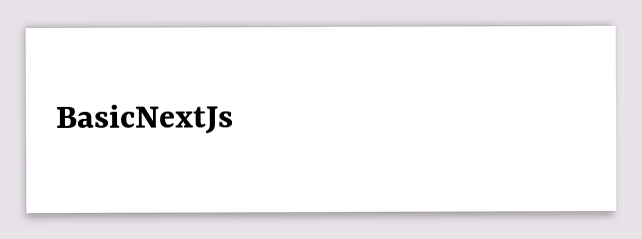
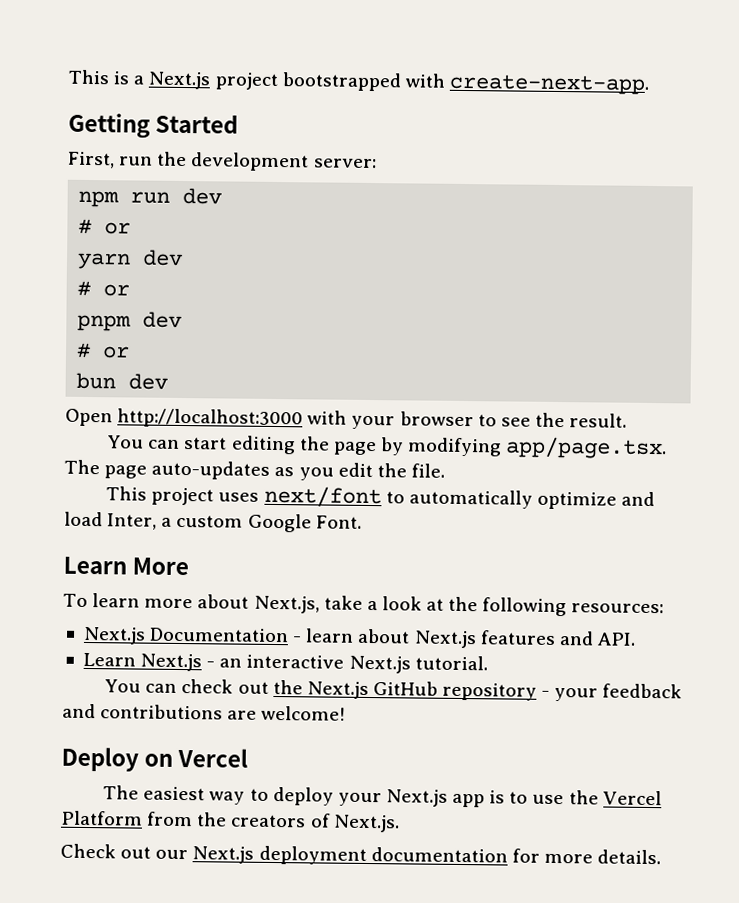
- BasicNextJs
+ This is a Next.js project bootstrapped with create-next-app.
+ Getting Started
+ First, run the development server:
+ npm run dev
+ # or
+ yarn dev
+ # or
+ pnpm dev
+ # or
+ bun dev
+ Open http://localhost:3000 with your browser to see the result.
+ You can start editing the page by modifying app/page.tsx. The page auto-updates as you edit the file.
+ This project uses next/font to automatically optimize and load Inter, a custom Google Font.
+ Learn More
+ To learn more about Next.js, take a look at the following resources:
+ Next.js Documentation - learn about Next.js features and API.
+ Learn Next.js - an interactive Next.js tutorial.
+ You can check out the Next.js GitHub repository - your feedback and contributions are welcome!
+ Deploy on Vercel
+ The easiest way to deploy your Next.js app is to use the Vercel Platform from the creators of Next.js.
+ Check out our Next.js deployment documentation for more details.

